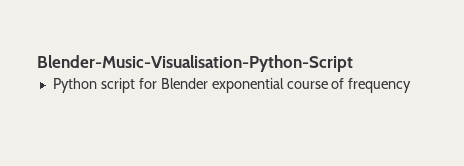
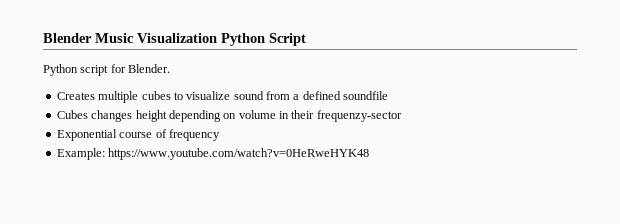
- Blender-Music-Visualisation-Python-Script
- Python script for Blender exponential course of frequency
+ Blender Music Visualization Python Script
+ Python script for Blender.
+ Creates multiple cubes to visualize sound from a defined soundfile
+ Cubes changes height depending on volume in their frequenzy-sector
+ Exponential course of frequency
+ Example: https://www.youtube.com/watch?v=0HeRweHYK48

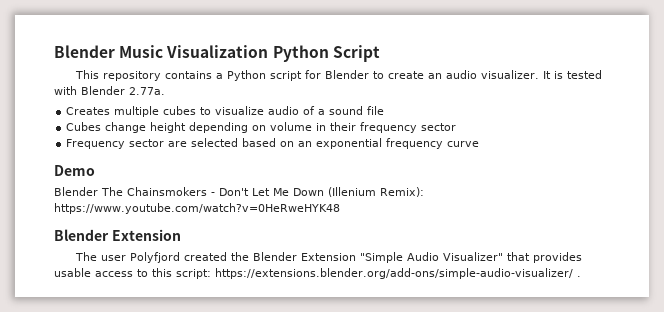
- Python script for Blender.
+ This repository contains a Python script for Blender to create an audio visualizer. It is tested with Blender 2.77a.
- Creates multiple cubes to visualize sound from a defined soundfile
+ Creates multiple cubes to visualize audio of a sound file
- Cubes changes height depending on volume in their frequenzy-sector
- Exponential course of frequency
- Example: https://www.youtube.com/watch?v=0HeRweHYK48
+ Cubes change height depending on volume in their frequency sector
+ Frequency sector are selected based on an exponential frequency curve
+ Demo
+ Blender The Chainsmokers - Don't Let Me Down (Illenium Remix): https://www.youtube.com/watch?v=0HeRweHYK48
+ Blender Extension
+ The user Polyfjord created the Blender Extension "Simple Audio Visualizer" that provides usable access to this script: https://extensions.blender.org/add-ons/simple-audio-visualizer/ .

